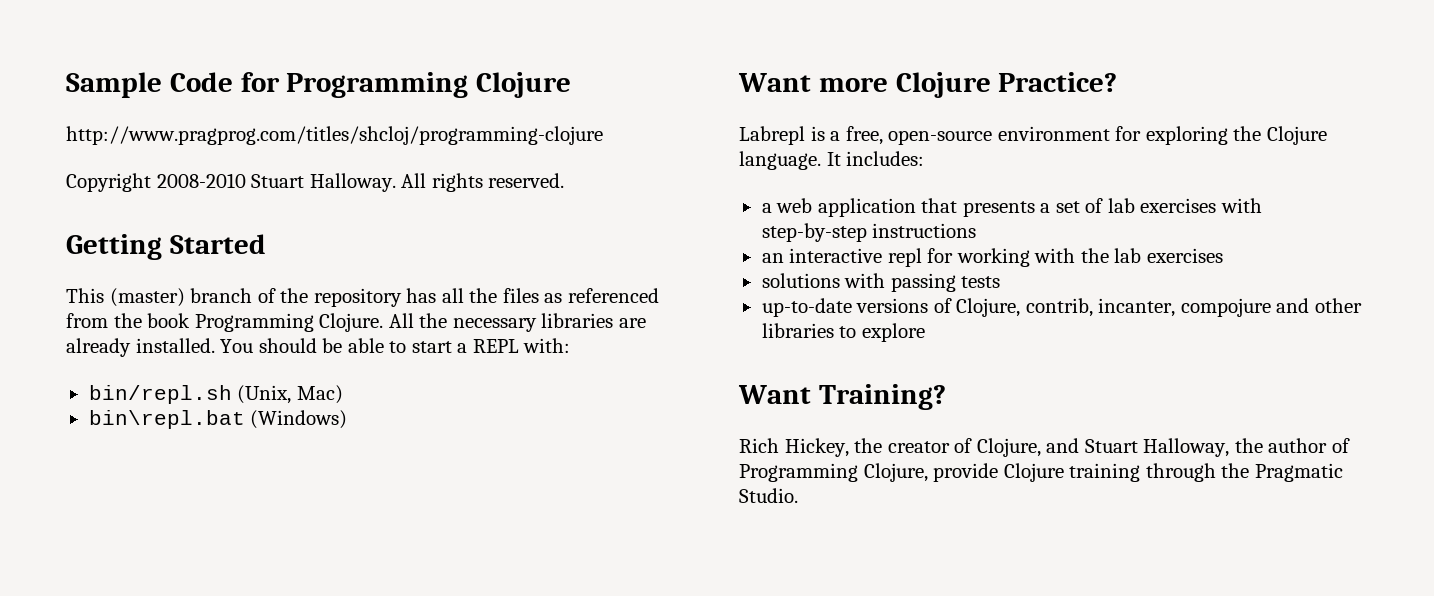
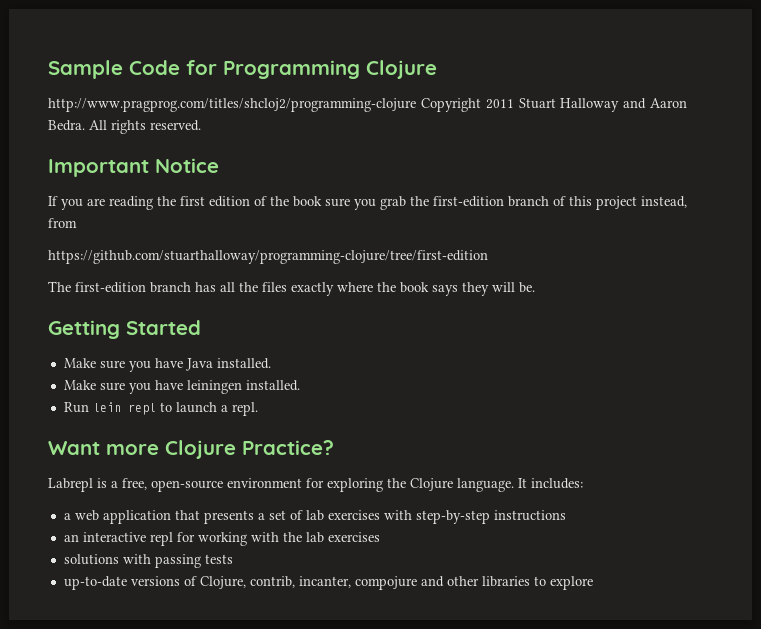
- http://www.pragprog.com/titles/shcloj/programming-clojure
- Copyright 2008-2010 Stuart Halloway. All rights reserved.
+ http://www.pragprog.com/titles/shcloj2/programming-clojure Copyright 2011 Stuart Halloway and Aaron Bedra. All rights reserved.
+ Important Notice
+ If you are reading the first edition of the book sure you grab the first-edition branch of this project instead, from
+ https://github.com/stuarthalloway/programming-clojure/tree/first-edition
+ The first-edition branch has all the files exactly where the book says they will be.
  Getting Started
- This (master) branch of the repository has all the files as referenced from the book Programming Clojure. All the necessary libraries are already installed. You should be able to start a REPL with:
- bin/repl.sh (Unix, Mac)
- bin\repl.bat (Windows)
+ Make sure you have Java installed.
+ Make sure you have leiningen installed.
+ Run lein repl to launch a repl.
- Want Training?
- Rich Hickey, the creator of Clojure, and Stuart Halloway, the author of Programming Clojure, provide Clojure training through the Pragmatic Studio.

